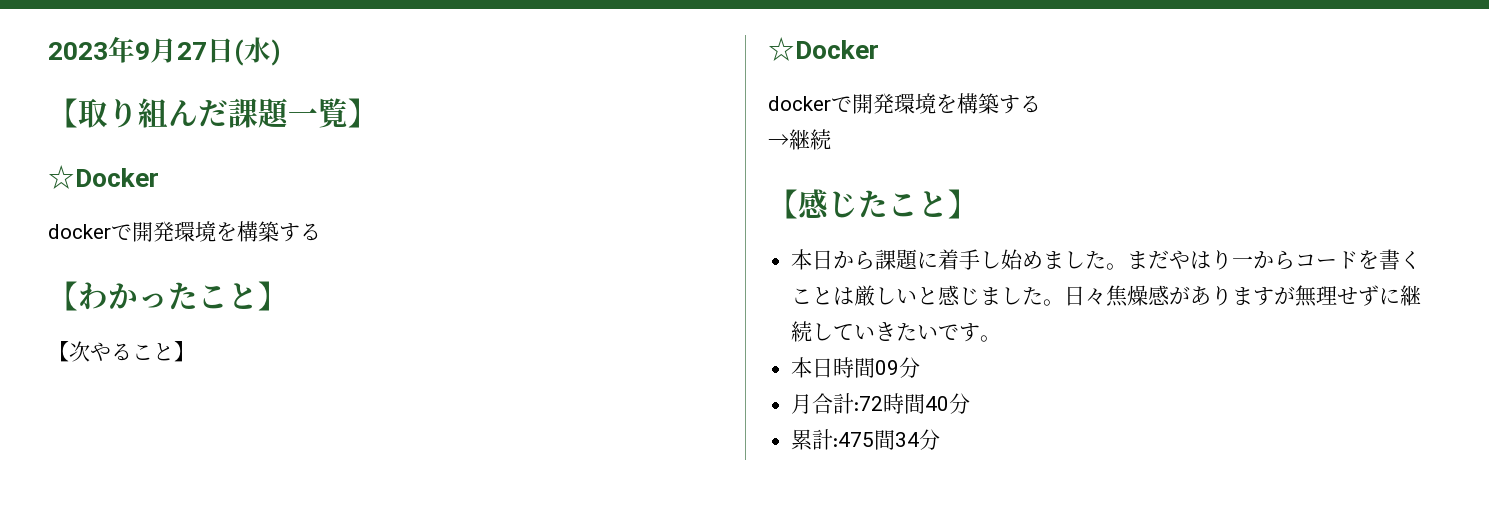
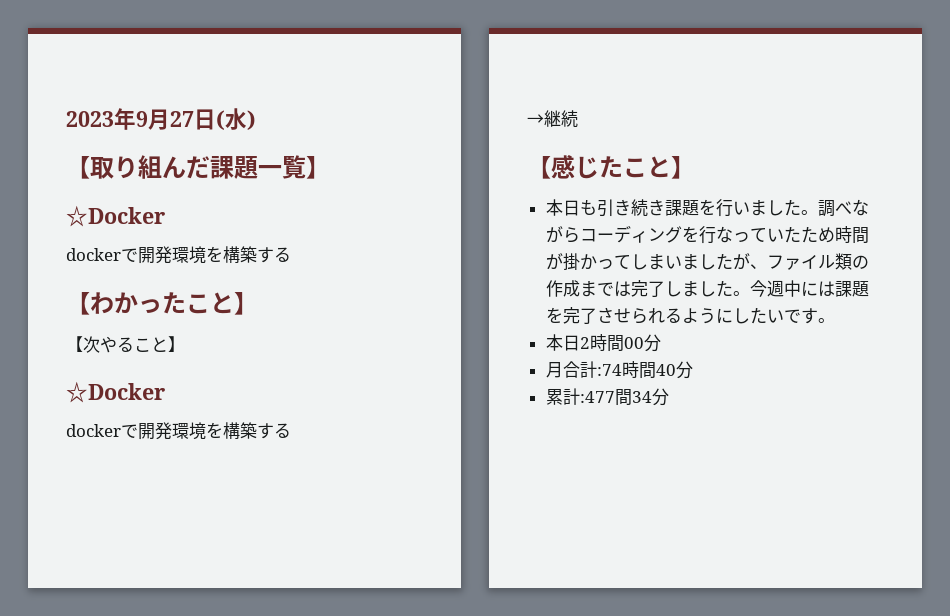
- 本日から課題に着手し始めました。まだやはり一からコードを書くことは厳しいと感じました。日々焦燥感がありますが無理せずに継続していきたいです。
+ 本日も引き続き課題を行いました。調べながらコーディングを行なっていたため時間が掛かってしまいましたが、ファイル類の作成までは完了しました。今週中には課題を完了させられるようにしたいです。
- 本日時間09分
+ 本日2時間00分
- 月合計:72時間40分
+ 月合計:74時間40分
- 累計:475間34分
+ 累計:477間34分

